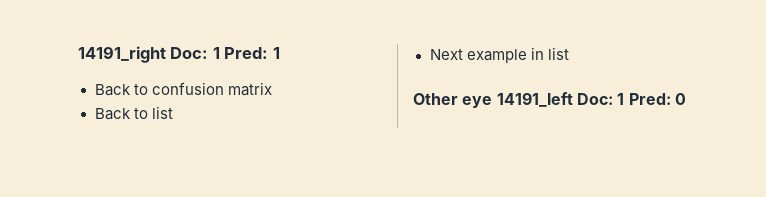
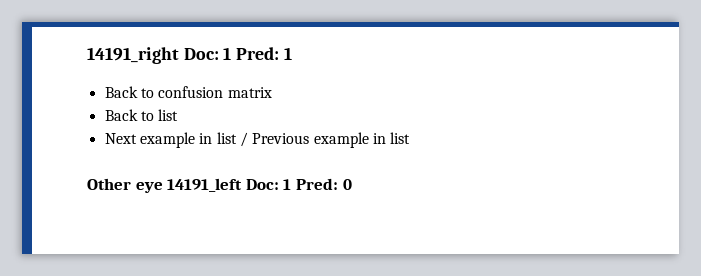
- Next example in list
+ Next example in list / Previous example in list

